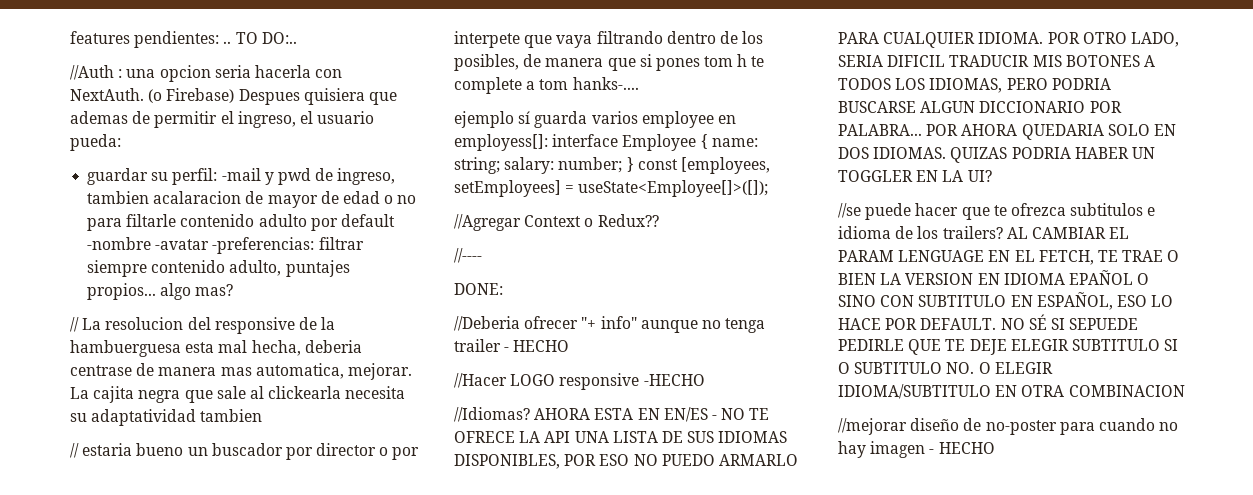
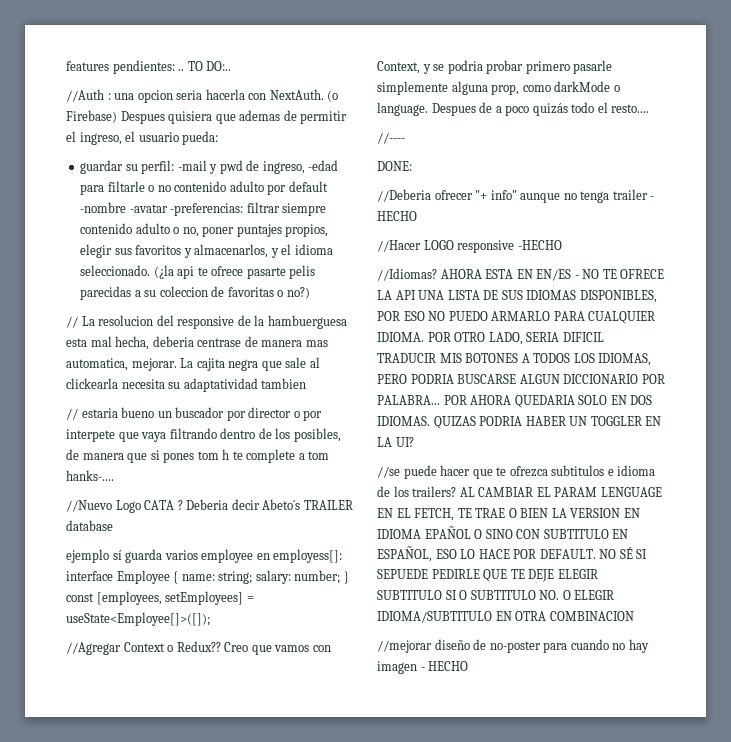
- guardar su perfil: -mail y pwd de ingreso, tambien acalaracion de mayor de edad o no para filtarle contenido adulto por default -nombre -avatar -preferencias: filtrar siempre contenido adulto, puntajes propios... algo mas?
+ guardar su perfil: -mail y pwd de ingreso, -edad para filtarle o no contenido adulto por default -nombre -avatar -preferencias: filtrar siempre contenido adulto o no, poner puntajes propios, elegir sus favoritos y almacenarlos, y el idioma seleccionado. (¿la api te ofrece pasarte pelis parecidas a su coleccion de favoritas o no?)
+ //Nuevo Logo CATA ? Deberia decir Abeto´s TRAILER database
+ Creo que vamos con Context, y se podria probar primero pasarle simplemente alguna prop, como darkMode o language. Despues de a poco quizás todo el resto....

